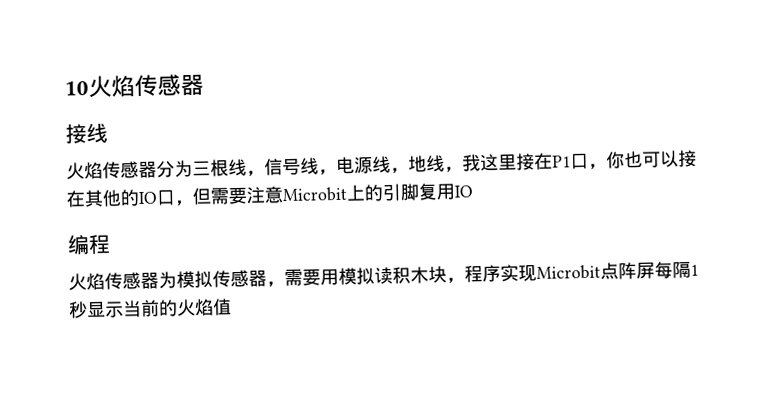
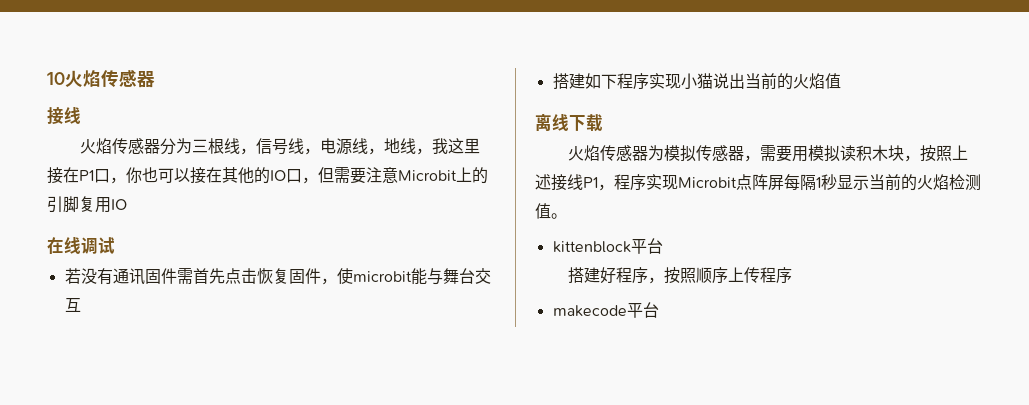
- 编程
+ 在线调试
+ 若没有通讯固件需首先点击恢复固件，使microbit能与舞台交互
+ 搭建如下程序实现小猫说出当前的火焰值
+ 离线下载
- 火焰传感器为模拟传感器，需要用模拟读积木块，程序实现Microbit点阵屏每隔1秒显示当前的火焰值
+ 火焰传感器为模拟传感器，需要用模拟读积木块，按照上述接线P1，程序实现Microbit点阵屏每隔1秒显示当前的火焰检测值。
+ kittenblock平台
+ 搭建好程序，按照顺序上传程序
+ makecode平台

